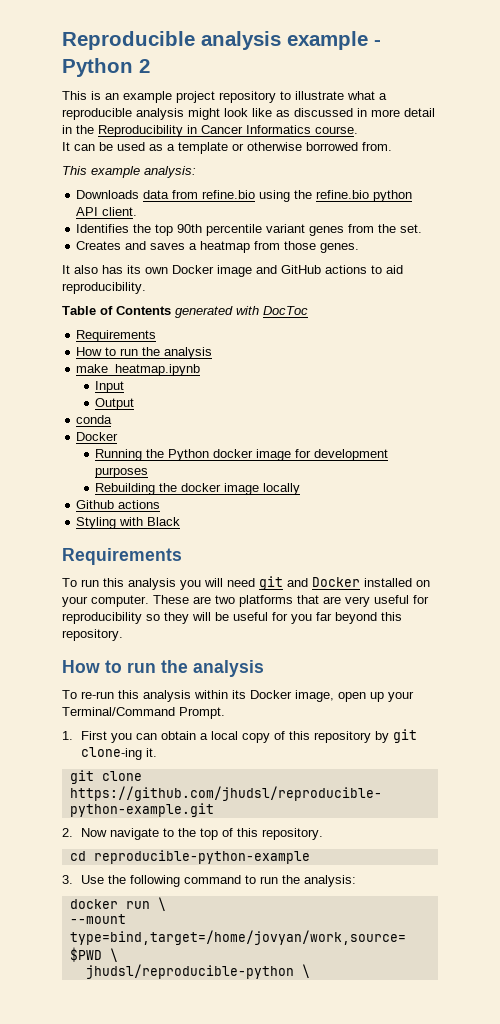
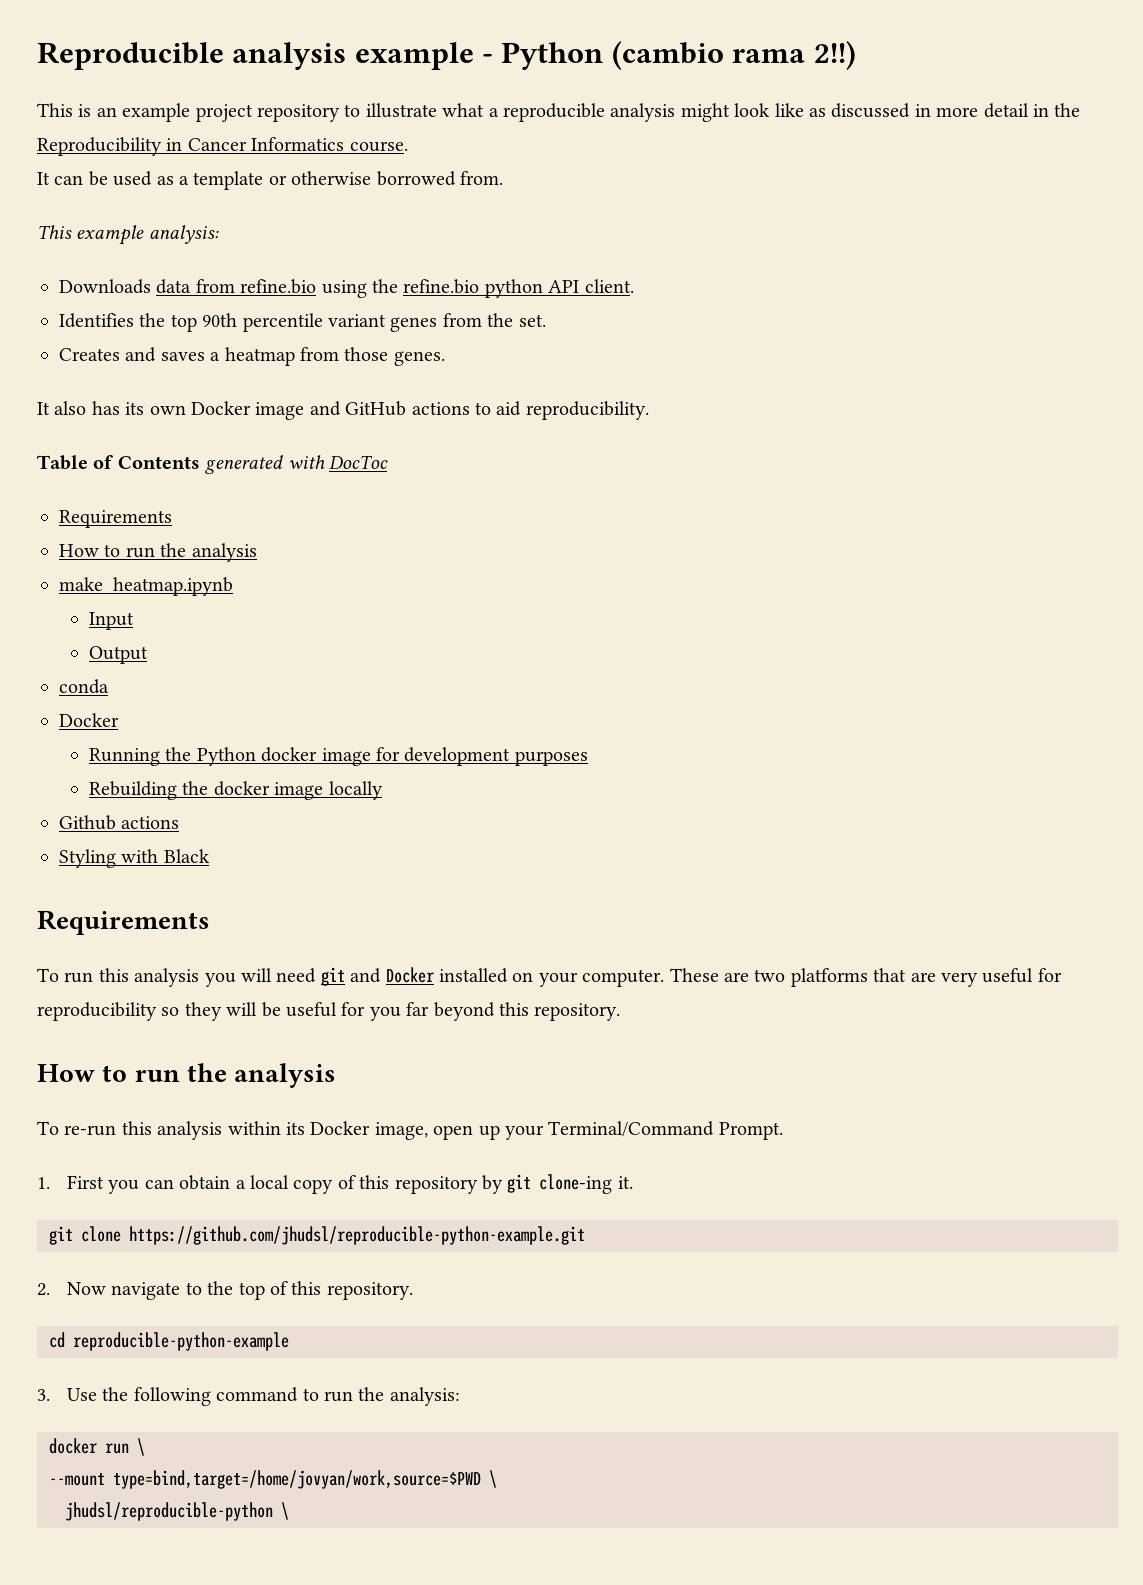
- Reproducible analysis example - Python 2
+ Reproducible analysis example - Python (cambio rama 2!!)

